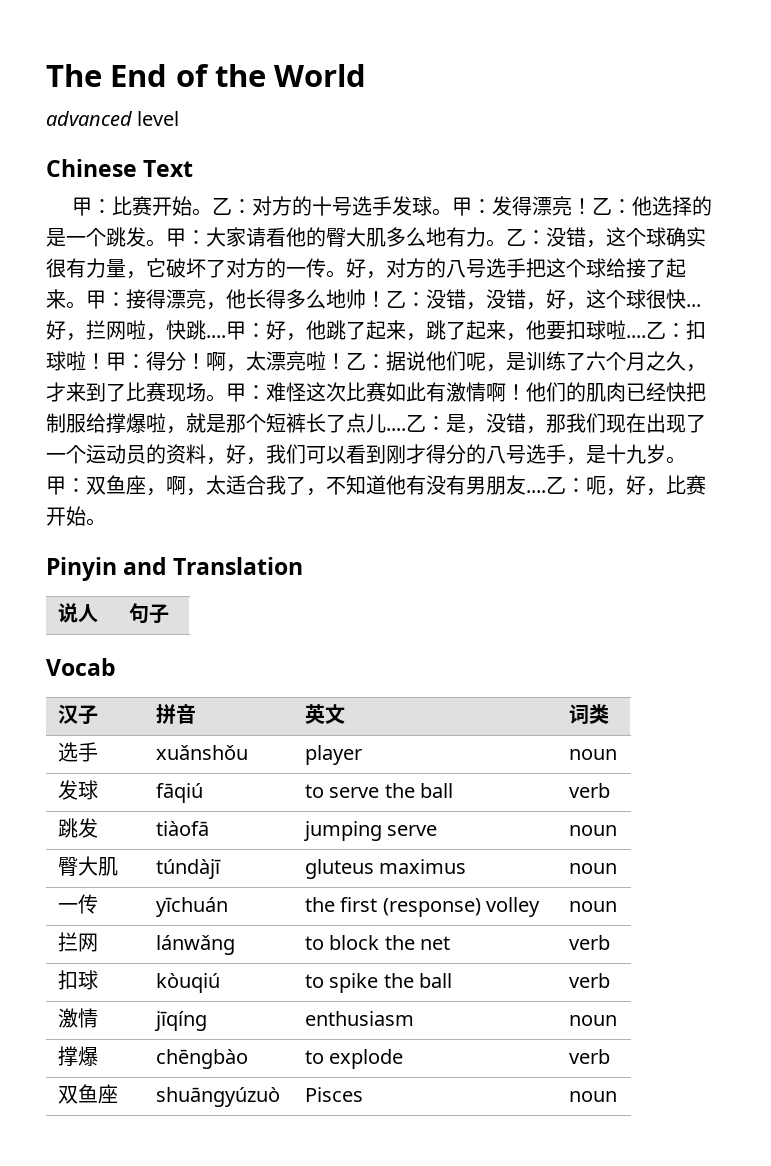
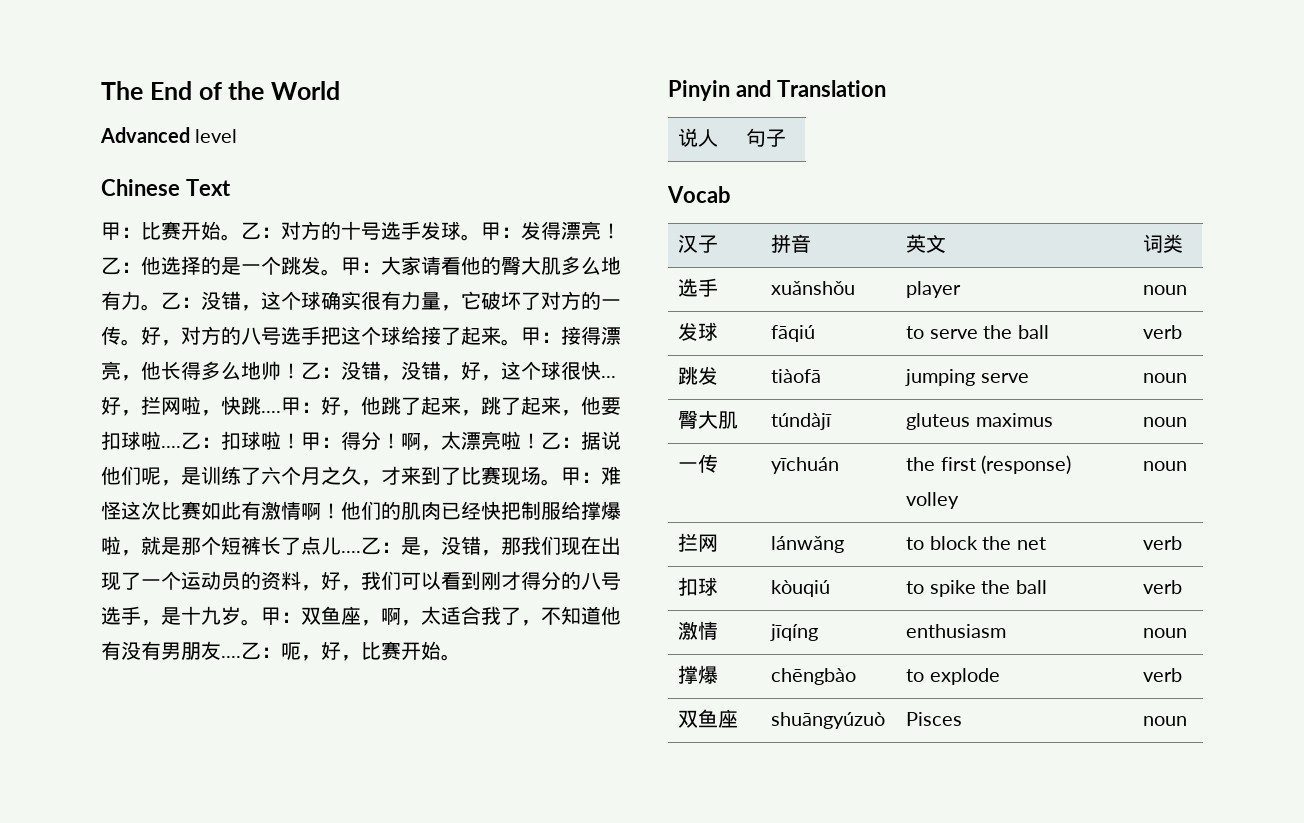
- advanced level
+ Advanced level

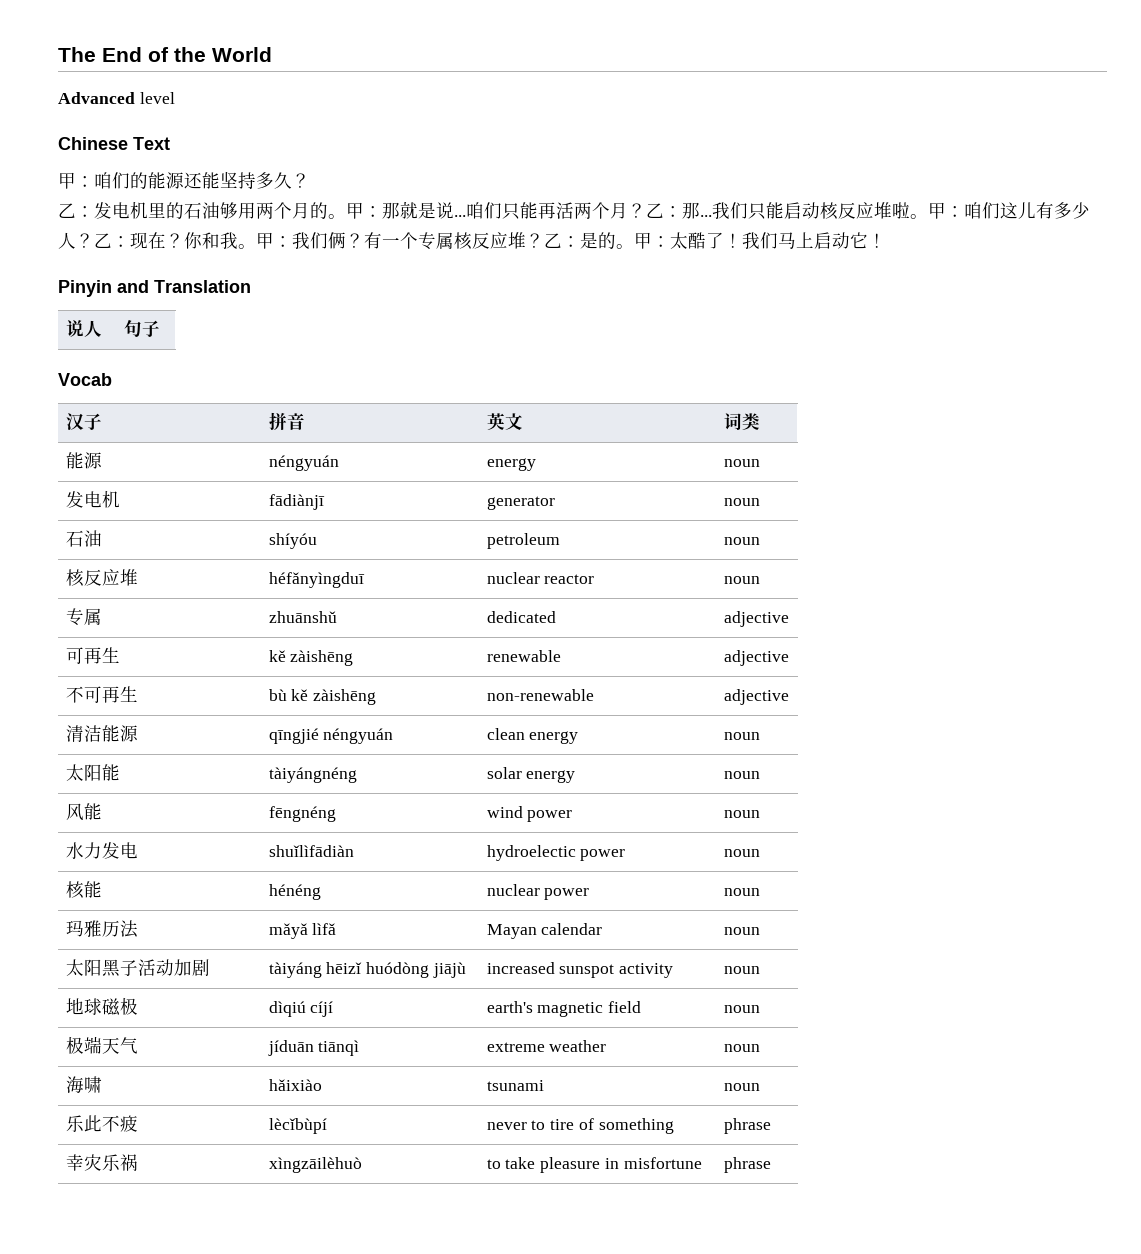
- 甲：比赛开始。乙：对方的十号选手发球。甲：发得漂亮！乙：他选择的是一个跳发。甲：大家请看他的臀大肌多么地有力。乙：没错，这个球确实很有力量，它破坏了对方的一传。好，对方的八号选手把这个球给接了起来。甲：接得漂亮，他长得多么地帅！乙：没错，没错，好，这个球很快...好，拦网啦，快跳....甲：好，他跳了起来，跳了起来，他要扣球啦....乙：扣球啦！甲：得分！啊，太漂亮啦！乙：据说他们呢，是训练了六个月之久，才来到了比赛现场。甲：难怪这次比赛如此有激情啊！他们的肌肉已经快把制服给撑爆啦，就是那个短裤长了点儿....乙：是，没错，那我们现在出现了一个运动员的资料，好，我们可以看到刚才得分的八号选手，是十九岁。甲：双鱼座，啊，太适合我了，不知道他有没有男朋友....乙：呃，好，比赛开始。
+ 甲：咱们的能源还能坚持多久？
+ 乙：发电机里的石油够用两个月的。甲：那就是说...咱们只能再活两个月？乙：那...我们只能启动核反应堆啦。甲：咱们这儿有多少人？乙：现在？你和我。甲：我们俩？有一个专属核反应堆？乙：是的。甲：太酷了！我们马上启动它！
- 选手 | xuǎnshǒu | player | noun
+ 能源 | néngyuán | energy | noun
- 发球 | fāqiú | to serve the ball | verb
- 跳发 | tiàofā | jumping serve | noun
- 臀大肌 | túndàjī | gluteus maximus | noun
- 一传 | yīchuán | the first (response) volley | noun
- 拦网 | lánwǎng | to block the net | verb
- 扣球 | kòuqiú | to spike the ball | verb
- 激情 | jīqíng | enthusiasm | noun
- 撑爆 | chēngbào | to explode | verb
- 双鱼座 | shuāngyúzuò | Pisces | noun
+ 发电机 | fādiànjī | generator | noun
+ 石油 | shíyóu | petroleum | noun
+ 核反应堆 | héfǎnyìngduī | nuclear reactor | noun
+ 专属 | zhuānshǔ | dedicated | adjective
+ 可再生 | kě zàishēng | renewable | adjective
+ 不可再生 | bù kě zàishēng | non-renewable | adjective
+ 清洁能源 | qīngjié néngyuán | clean energy | noun
+ 太阳能 | tàiyángnéng | solar energy | noun
+ 风能 | fēngnéng | wind power | noun
+ 水力发电 | shuǐlìfādiàn | hydroelectic power | noun
+ 核能 | hénéng | nuclear power | noun
+ 玛雅历法 | mǎyǎ lìfǎ | Mayan calendar | noun
+ 太阳黑子活动加剧 | tàiyáng hēizǐ huódòng jiājù | increased sunspot activity | noun
+ 地球磁极 | dìqiú cíjí | earth's magnetic field | noun
+ 极端天气 | jíduān tiānqì | extreme weather | noun
+ 海啸 | hǎixiào | tsunami | noun
+ 乐此不疲 | lècǐbùpí | never to tire of something | phrase
+ 幸灾乐祸 | xìngzāilèhuò | to take pleasure in misfortune | phrase

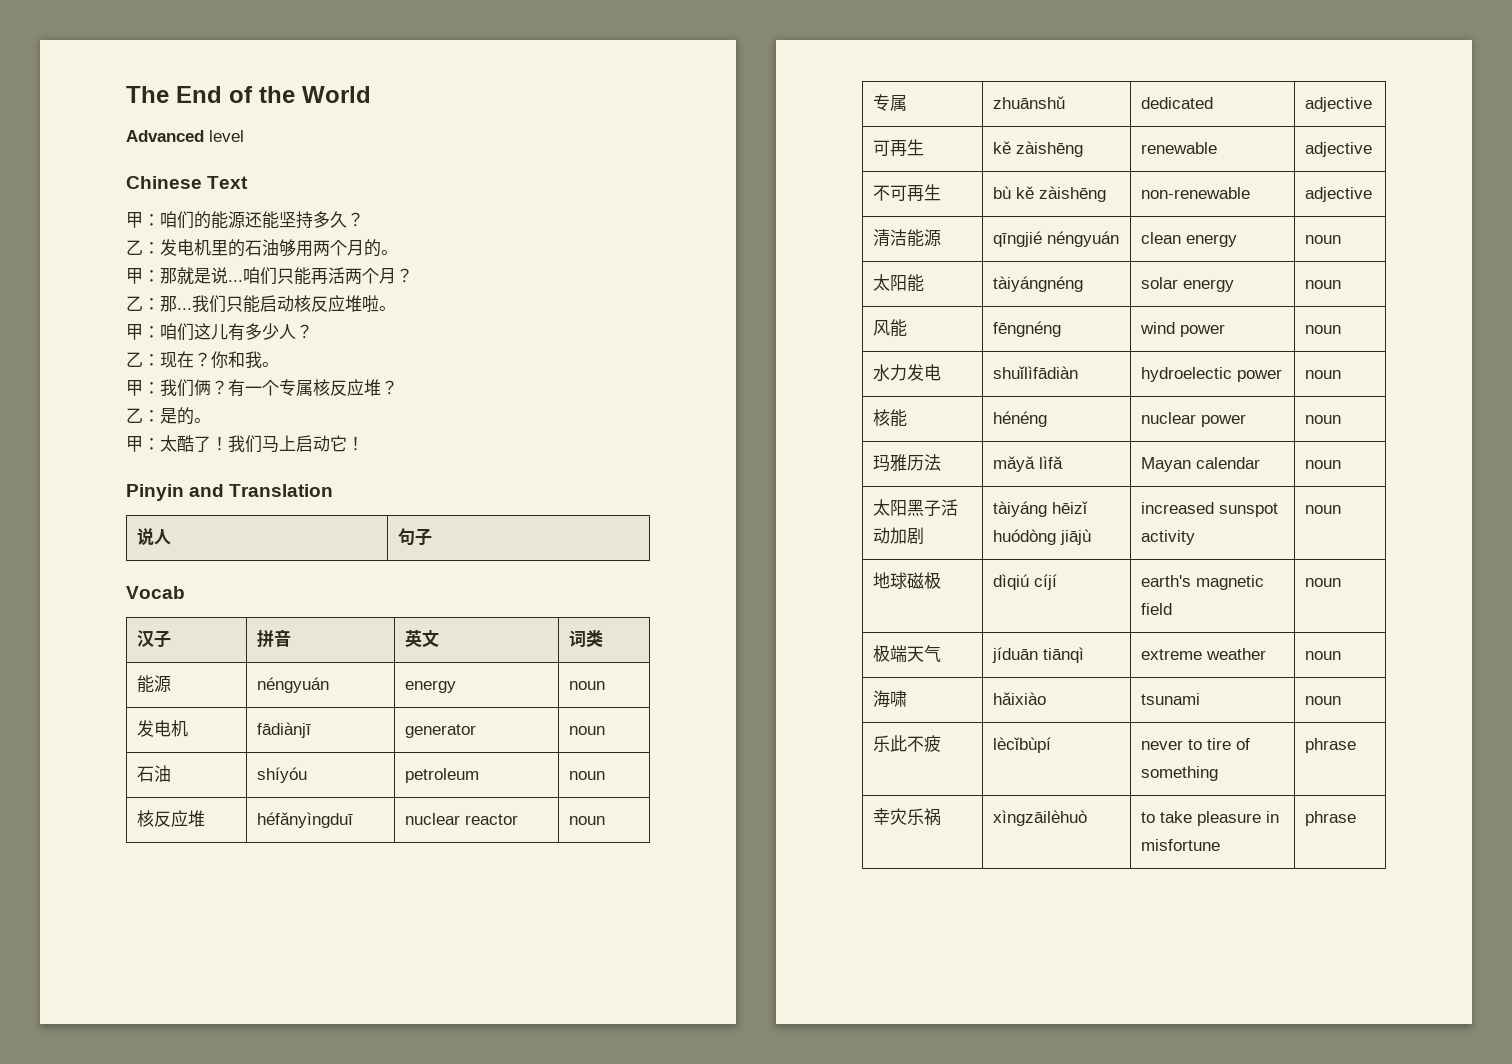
- 乙：发电机里的石油够用两个月的。甲：那就是说...
+ 乙：发电机里的石油够用两个月的。
+ 甲：那就是说...
- 咱们只能再活两个月？乙：那...
+ 咱们只能再活两个月？
+ 乙：那...
- 我们只能启动核反应堆啦。甲：咱们这儿有多少人？乙：现在？
+ 我们只能启动核反应堆啦。
+ 甲：咱们这儿有多少人？
+ 乙：现在？
- 你和我。甲：我们俩？
+ 你和我。
+ 甲：我们俩？
- 有一个专属核反应堆？乙：是的。甲：太酷了！
+ 有一个专属核反应堆？
+ 乙：是的。
+ 甲：太酷了！

